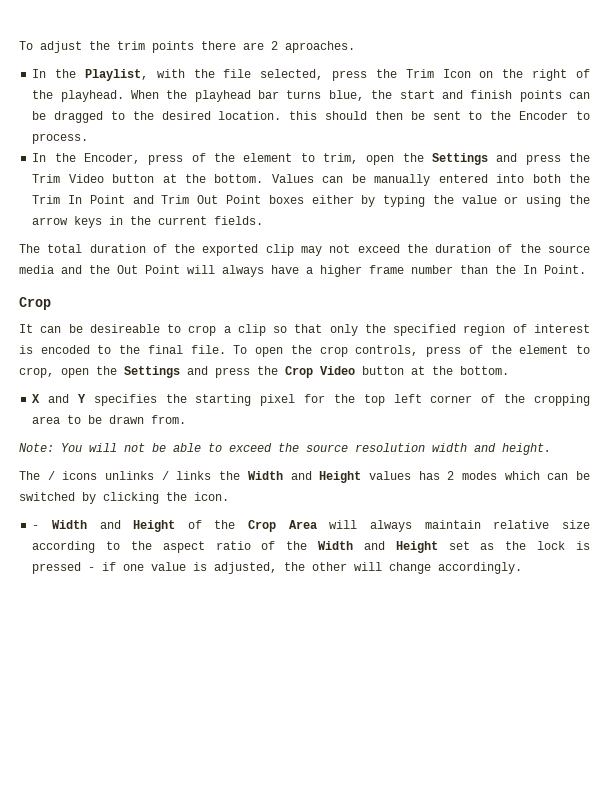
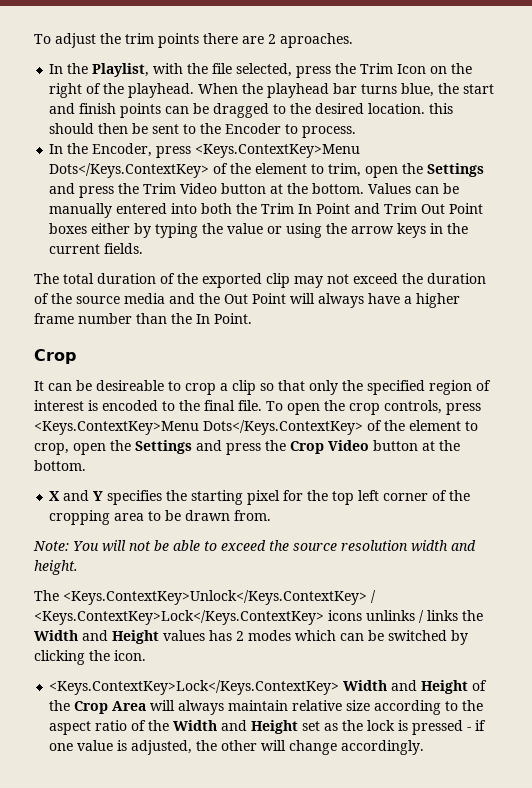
- In the Encoder, press of the element to trim, open the Settings and press the Trim Video button at the bottom.
+ In the Encoder, press <Keys.ContextKey>Menu Dots</Keys.ContextKey> of the element to trim, open the Settings and press the Trim Video button at the bottom.
- To open the crop controls, press of the element to crop, open the Settings and press the Crop Video button at the bottom.
+ To open the crop controls, press <Keys.ContextKey>Menu Dots</Keys.ContextKey> of the element to crop, open the Settings and press the Crop Video button at the bottom.
- The / icons unlinks / links the Width and Height values has 2 modes which can be switched by clicking the icon.
+ The <Keys.ContextKey>Unlock</Keys.ContextKey> / <Keys.ContextKey>Lock</Keys.ContextKey> icons unlinks / links the Width and Height values has 2 modes which can be switched by clicking the icon.
- - Width and Height of the Crop Area will always maintain relative size according to the aspect ratio of the Width and Height set as the lock is pressed - if one value is adjusted, the other will change accordingly.
+ <Keys.ContextKey>Lock</Keys.ContextKey> Width and Height of the Crop Area will always maintain relative size according to the aspect ratio of the Width and Height set as the lock is pressed - if one value is adjusted, the other will change accordingly.

